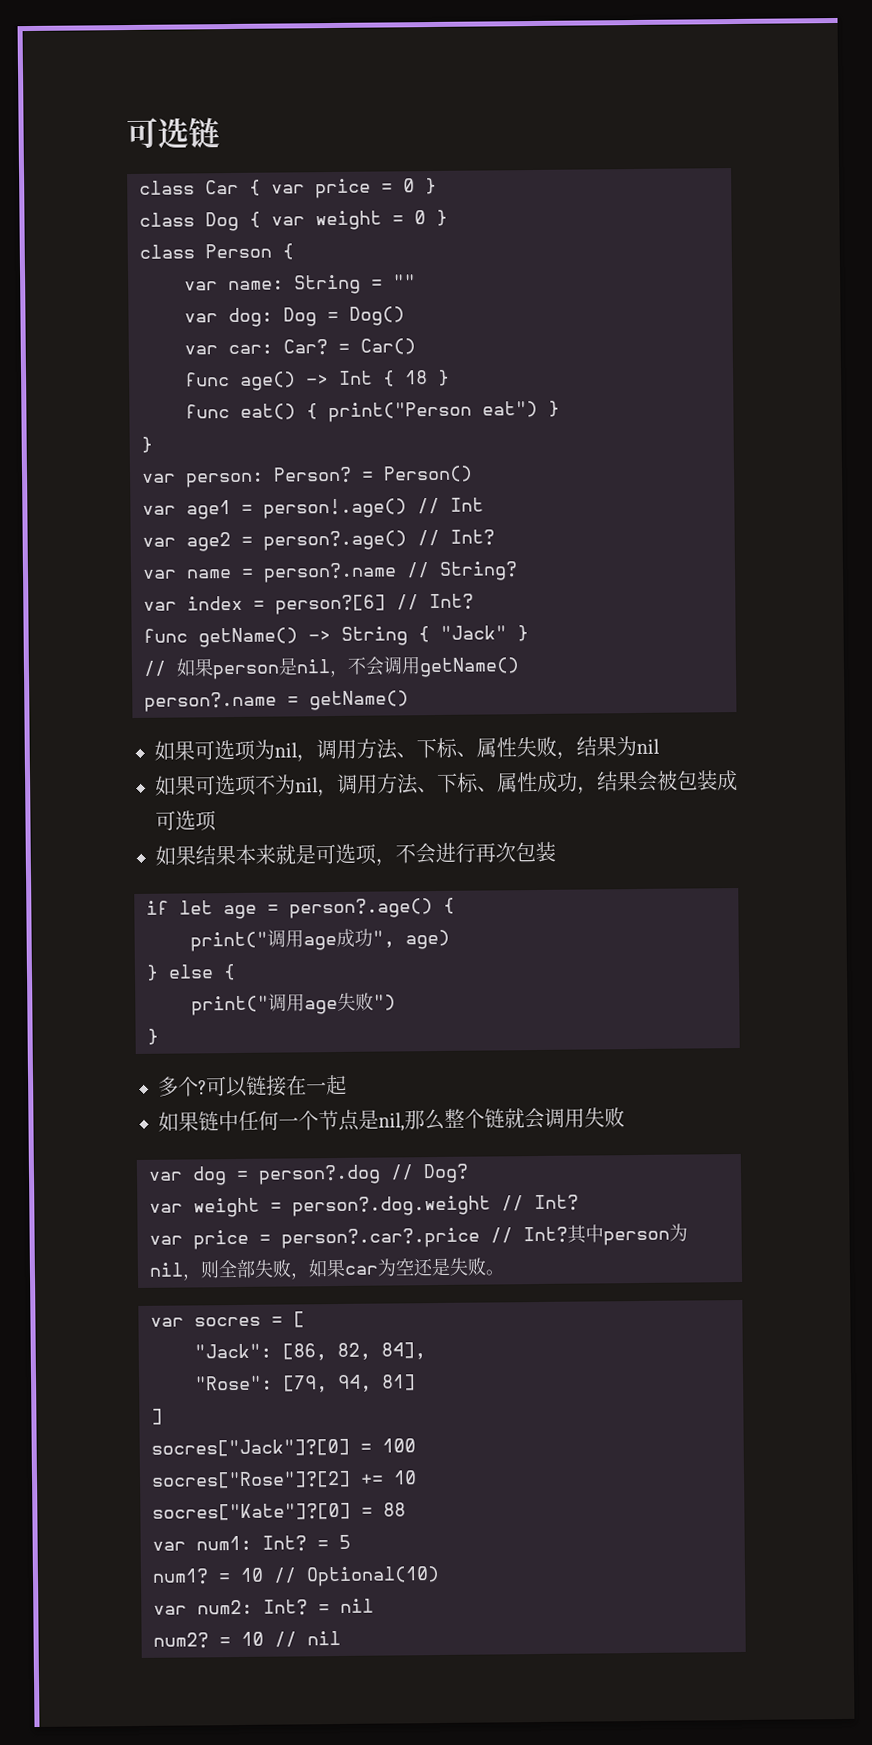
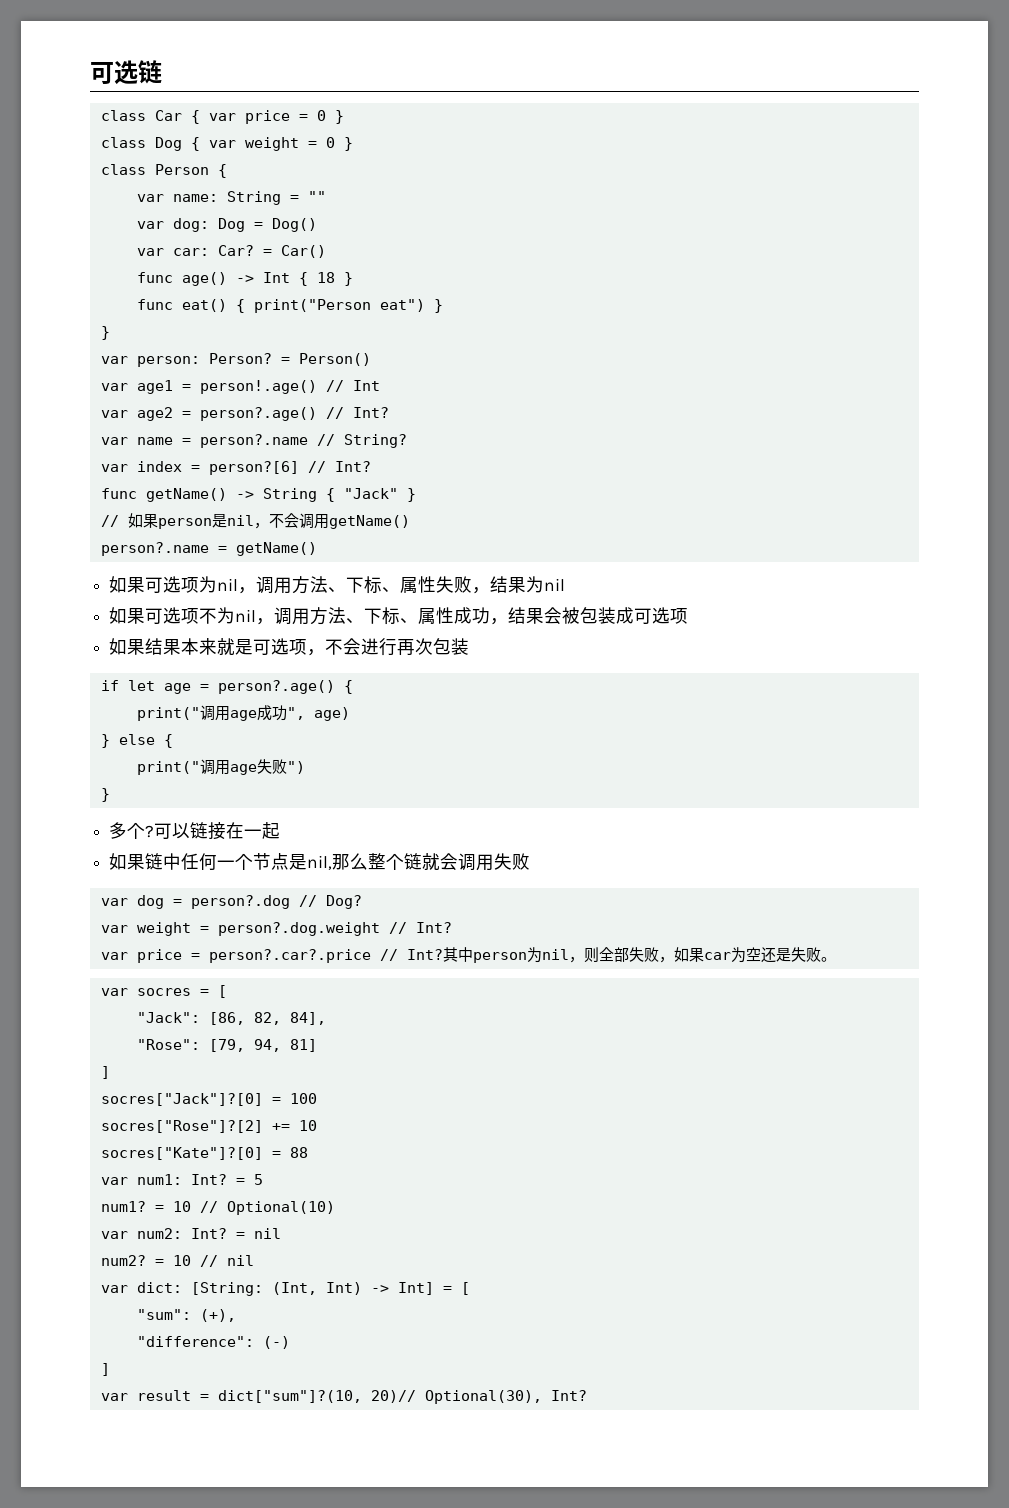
+ var dict: [String: (Int, Int) -> Int] = [
+ "sum": (+),
+ "difference": (-)
+ ]
+ var result = dict["sum"]?(10, 20)// Optional(30), Int?

